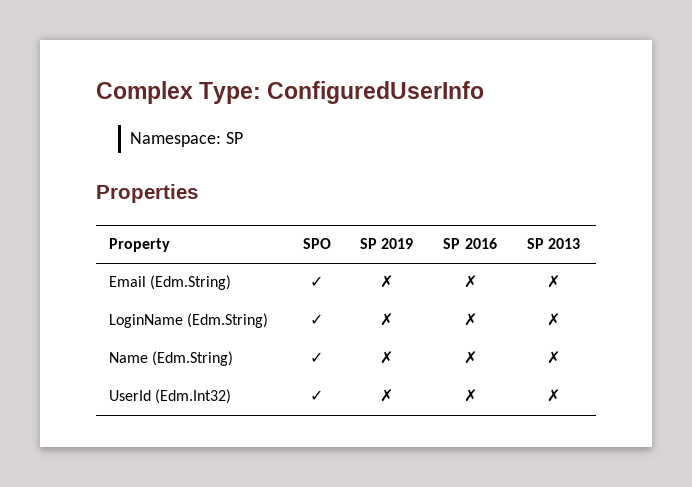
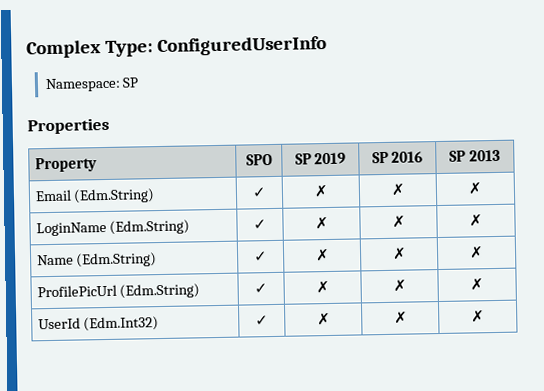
+ ProfilePicUrl (Edm.String) | ✓ | ✗ | ✗ | ✗

